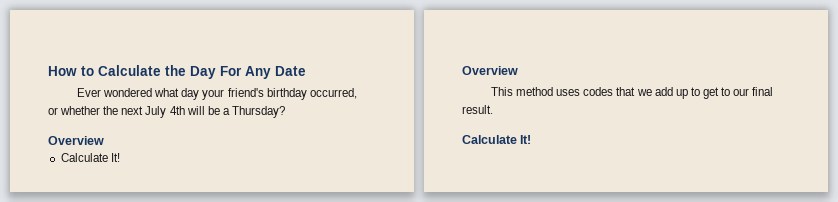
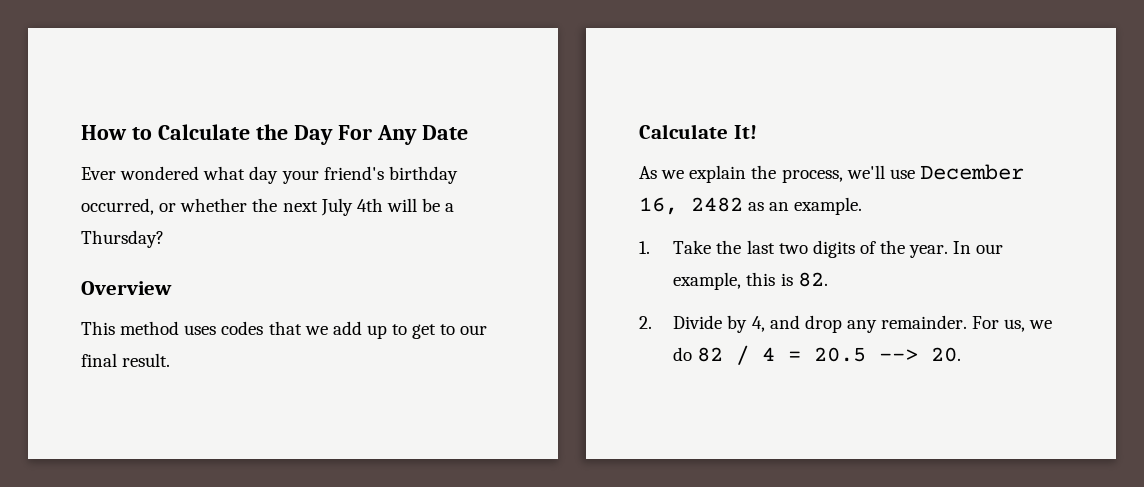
  Ever wondered what day your friend's birthday occurred, or whether the next July 4th will be a Thursday?
- Overview
- Calculate It!
+ As we explain the process, we'll use December 16, 2482 as an example.
+ 1. Take the last two digits of the year. In our example, this is 82.
+ 2. Divide by 4, and drop any remainder. For us, we do 82 / 4 = 20.5 --> 20.

